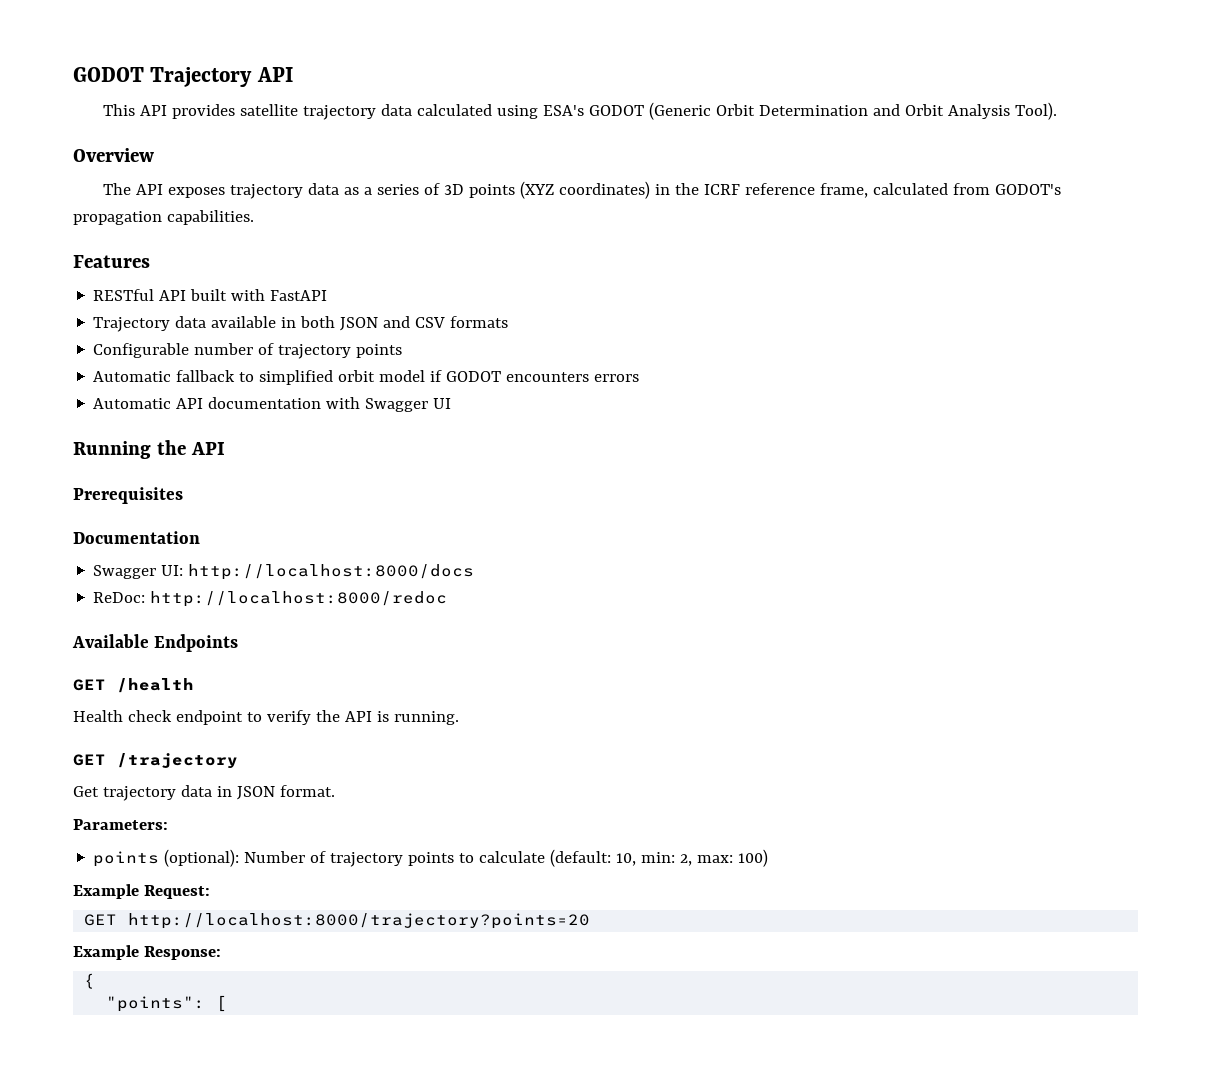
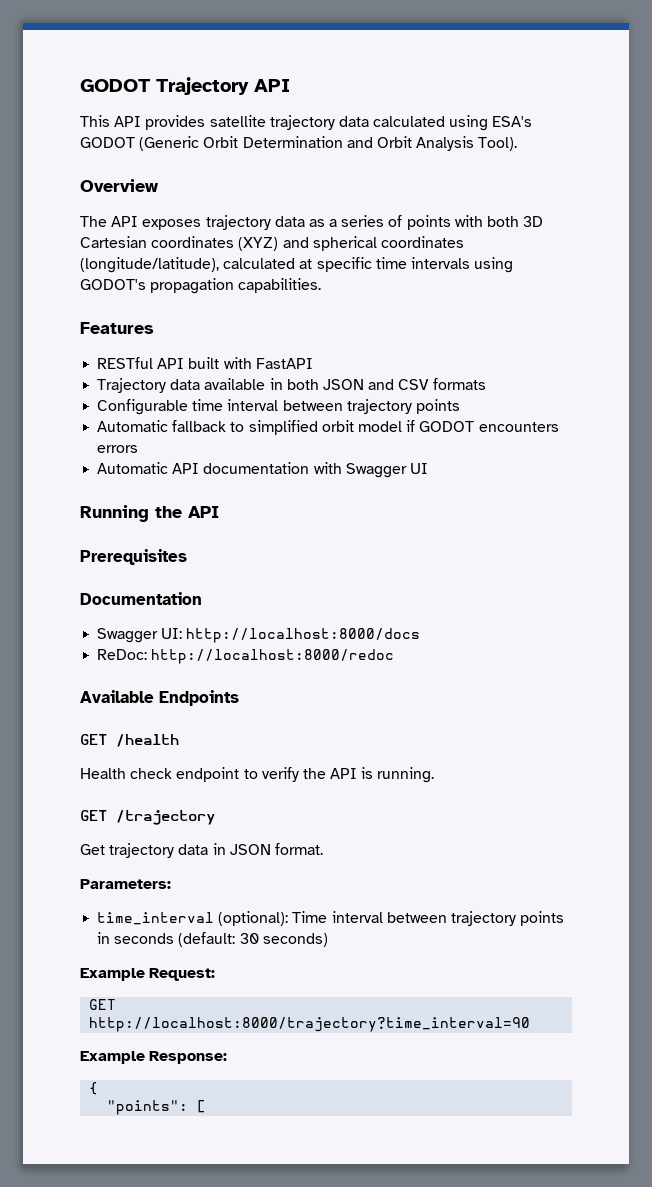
- The API exposes trajectory data as a series of 3D points (XYZ coordinates) in the ICRF reference frame, calculated from GODOT's propagation capabilities.
+ The API exposes trajectory data as a series of points with both 3D Cartesian coordinates (XYZ) and spherical coordinates (longitude/latitude), calculated at specific time intervals using GODOT's propagation capabilities.
- Configurable number of trajectory points
+ Configurable time interval between trajectory points
- points (optional): Number of trajectory points to calculate (default: 10, min: 2, max: 100)
+ time_interval (optional): Time interval between trajectory points in seconds (default: 30 seconds)
- GET http://localhost:8000/trajectory?points=20
+ GET http://localhost:8000/trajectory?time_interval=90

